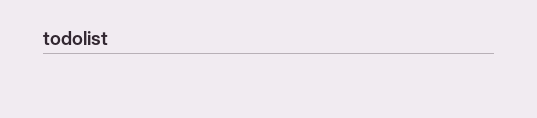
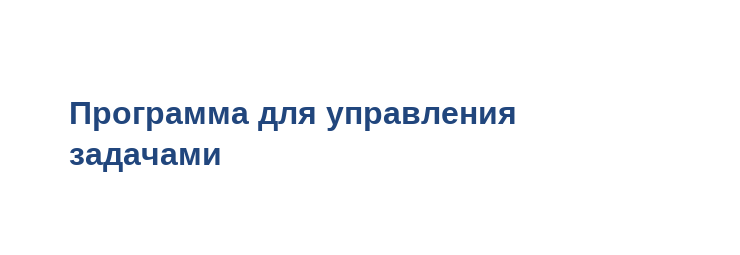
- todolist
+ Программа для управления задачами

